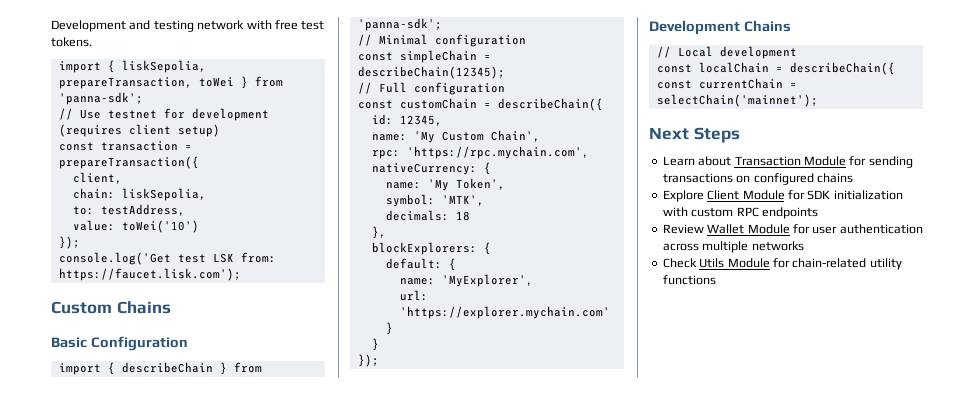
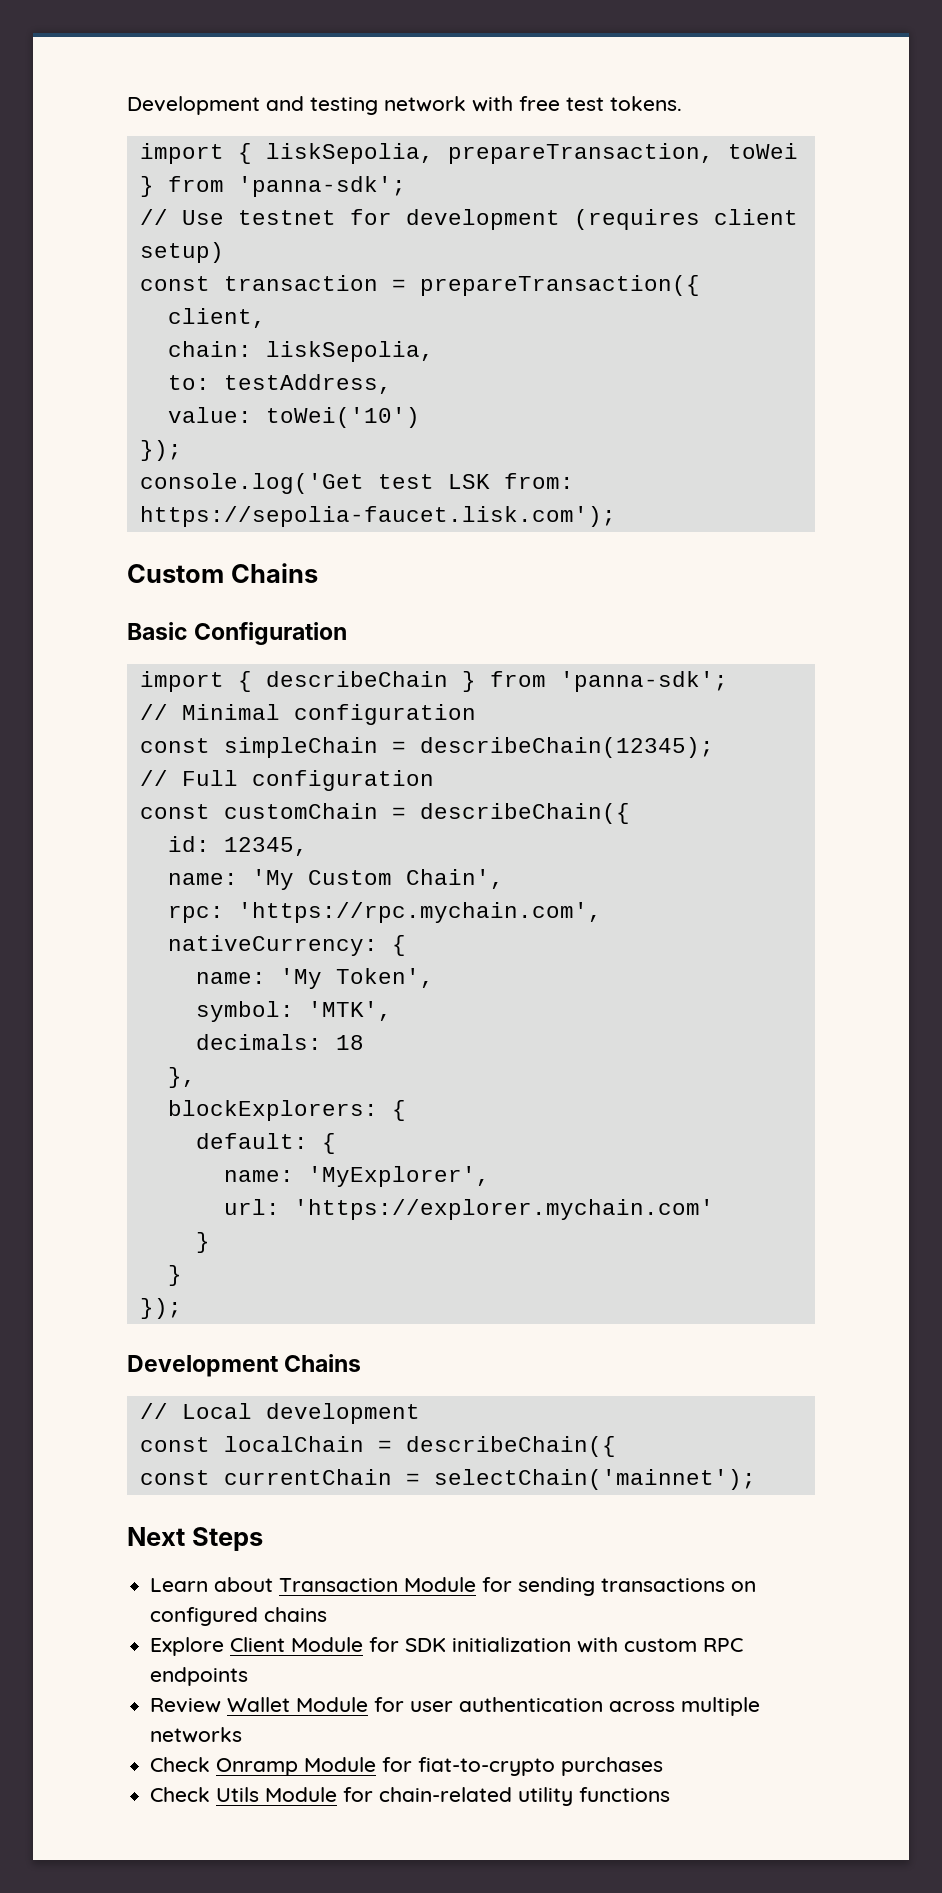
- console.log('Get test LSK from: https://faucet.lisk.com');
+ console.log('Get test LSK from: https://sepolia-faucet.lisk.com');
+ Check Onramp Module for fiat-to-crypto purchases

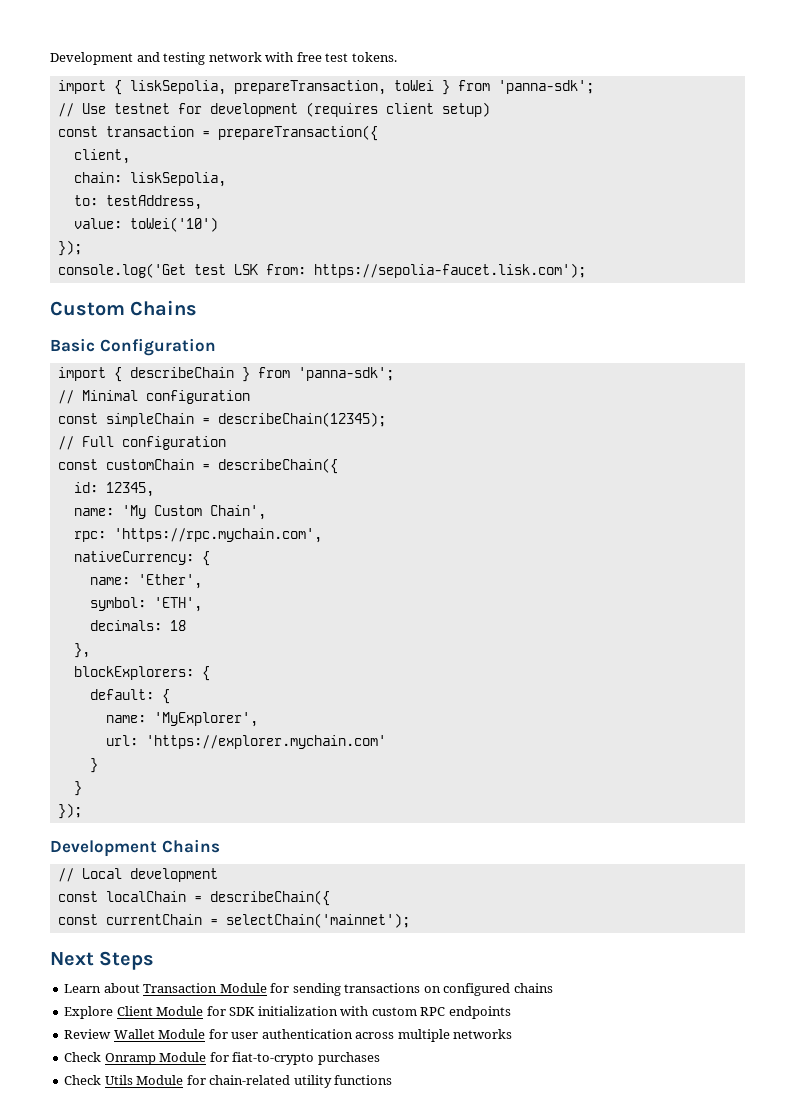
- name: 'My Token',
+ name: 'Ether',
- symbol: 'MTK',
+ symbol: 'ETH',

